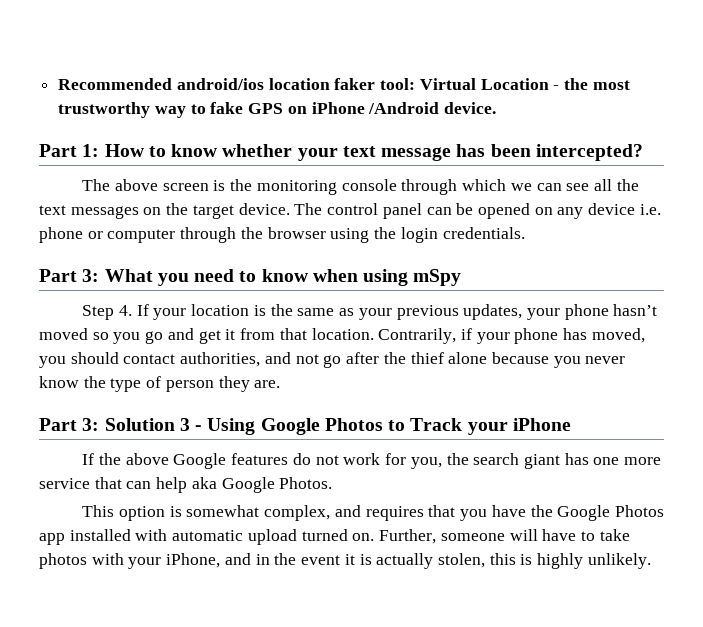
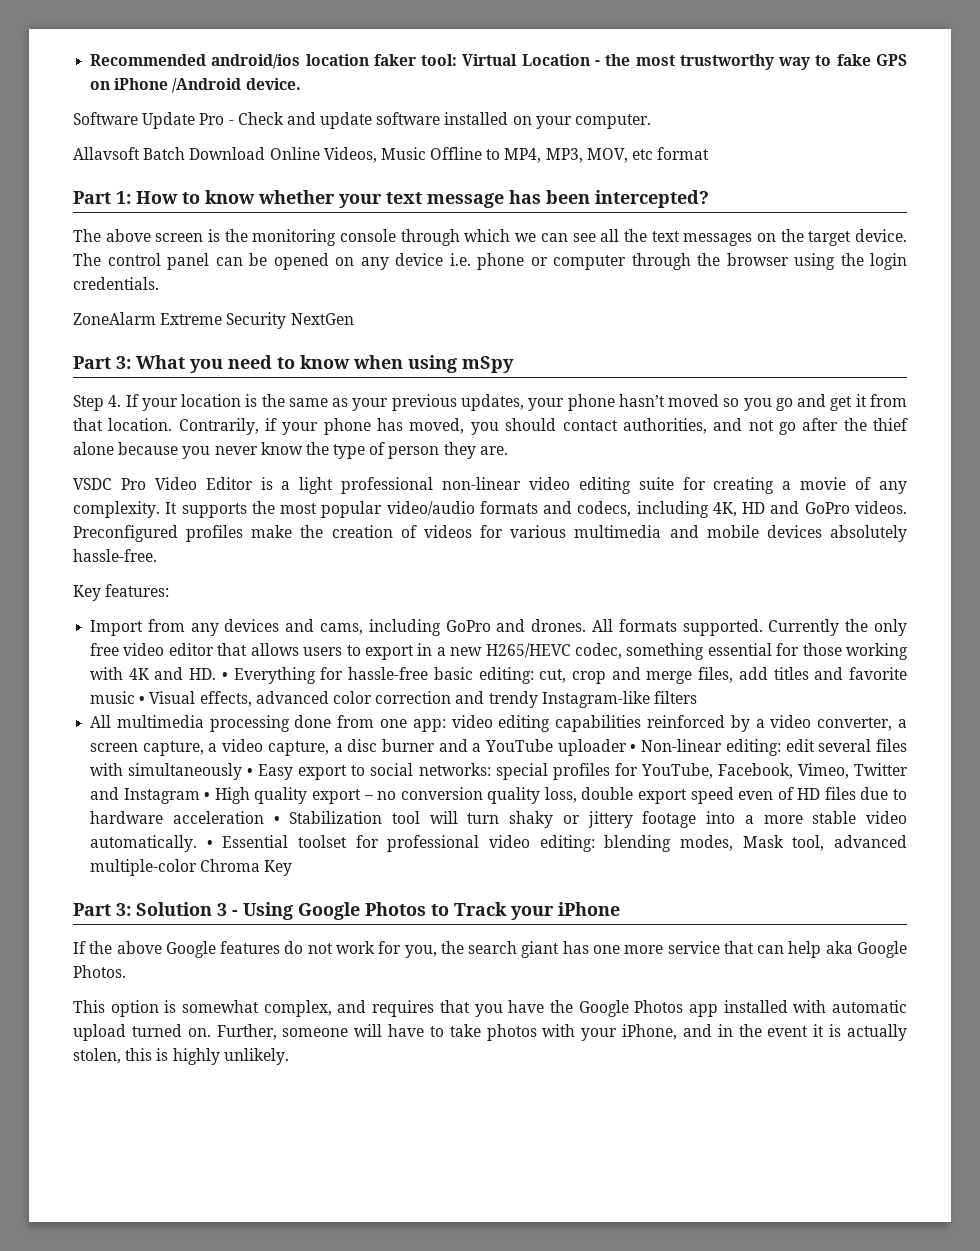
+ Software Update Pro - Check and update software installed on your computer.
+ Allavsoft Batch Download Online Videos, Music Offline to MP4, MP3, MOV, etc format
+ ZoneAlarm Extreme Security NextGen
+ VSDC Pro Video Editor is a light professional non-linear video editing suite for creating a movie of any complexity. It supports the most popular video/audio formats and codecs, including 4K, HD and GoPro videos. Preconfigured profiles make the creation of videos for various multimedia and mobile devices absolutely hassle-free.
+ Key features:
+ Import from any devices and cams, including GoPro and drones. All formats supported. Сurrently the only free video editor that allows users to export in a new H265/HEVC codec, something essential for those working with 4K and HD. • Everything for hassle-free basic editing: cut, crop and merge files, add titles and favorite music • Visual effects, advanced color correction and trendy Instagram-like filters
+ All multimedia processing done from one app: video editing capabilities reinforced by a video converter, a screen capture, a video capture, a disc burner and a YouTube uploader • Non-linear editing: edit several files with simultaneously • Easy export to social networks: special profiles for YouTube, Facebook, Vimeo, Twitter and Instagram • High quality export – no conversion quality loss, double export speed even of HD files due to hardware acceleration • Stabilization tool will turn shaky or jittery footage into a more stable video automatically. • Essential toolset for professional video editing: blending modes, Mask tool, advanced multiple-color Chroma Key

